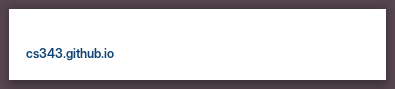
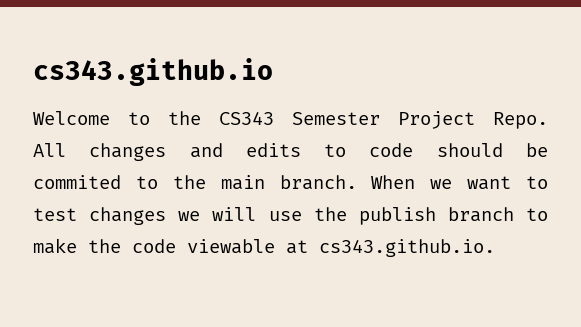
+ Welcome to the CS343 Semester Project Repo. All changes and edits to code should be commited to the main branch. When we want to test changes we will use the publish branch to make the code viewable at cs343.github.io.

